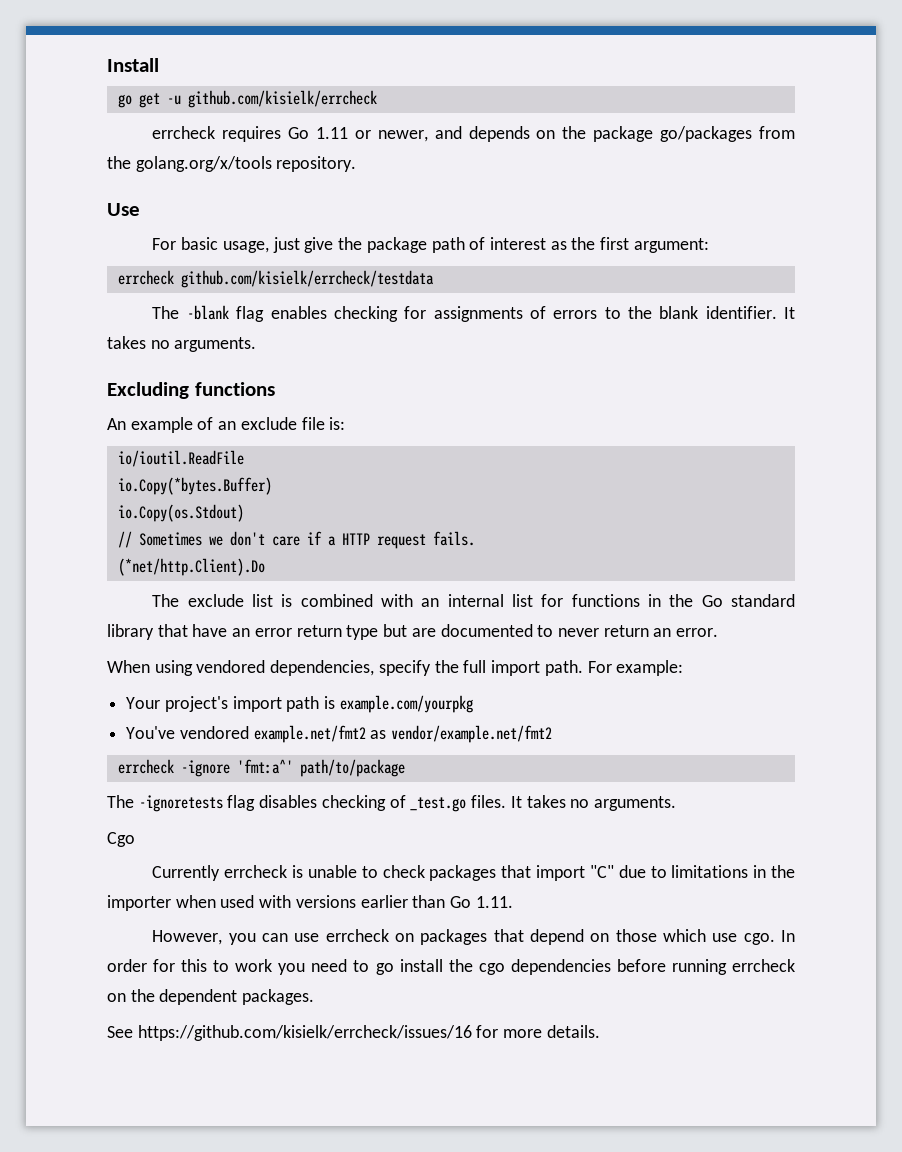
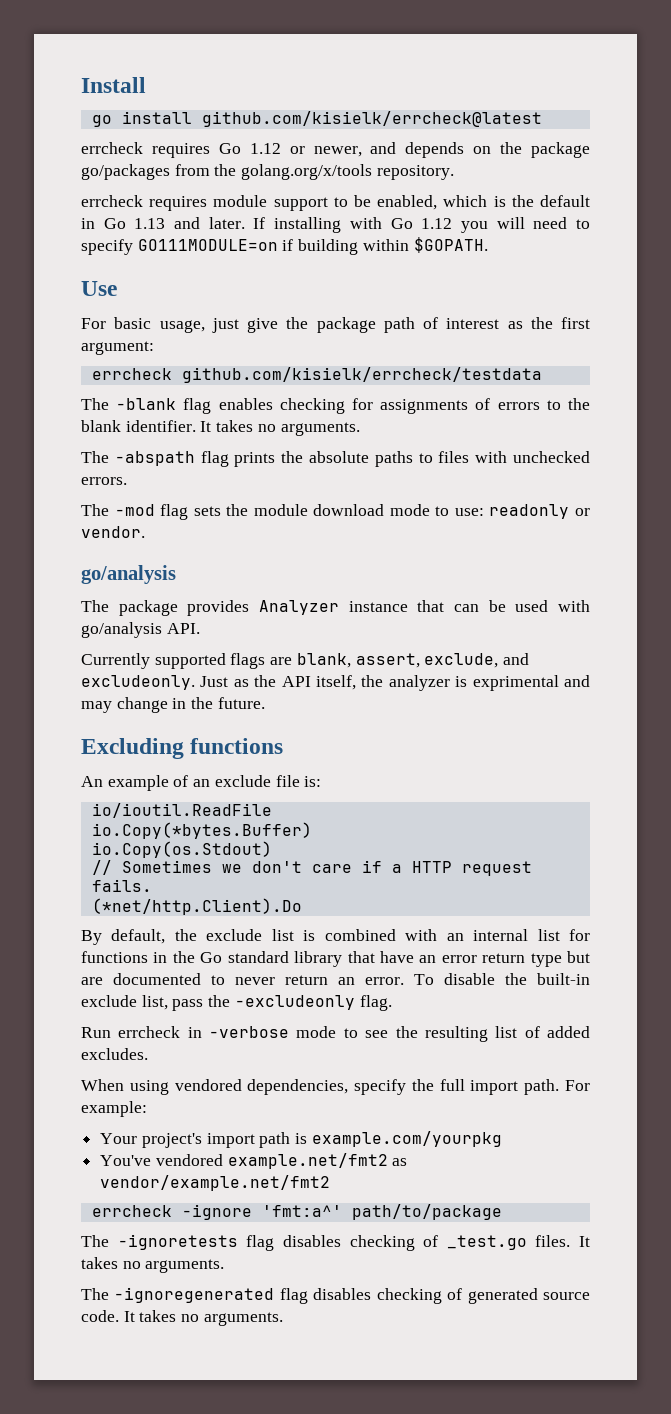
- go get -u github.com/kisielk/errcheck
+ go install github.com/kisielk/errcheck@latest
- errcheck requires Go 1.11 or newer, and depends on the package go/packages from the golang.org/x/tools repository.
+ errcheck requires Go 1.12 or newer, and depends on the package go/packages from the golang.org/x/tools repository.
+ errcheck requires module support to be enabled, which is the default in Go 1.13 and later. If installing with Go 1.12 you will need to specify GO111MODULE=on if building within $GOPATH.
+ The -abspath flag prints the absolute paths to files with unchecked errors.
+ The -mod flag sets the module download mode to use: readonly or vendor.
+ go/analysis
+ The package provides Analyzer instance that can be used with go/analysis API.
+ Currently supported flags are blank, assert, exclude, and excludeonly. Just as the API itself, the analyzer is exprimental and may change in the future.
- The exclude list is combined with an internal list for functions in the Go standard library that have an error return type but are documented to never return an error.
+ By default, the exclude list is combined with an internal list for functions in the Go standard library that have an error return type but are documented to never return an error. To disable the built-in exclude list, pass the -excludeonly flag.
+ Run errcheck in -verbose mode to see the resulting list of added excludes.
- Cgo
- Currently errcheck is unable to check packages that import "C" due to limitations in the importer when used with versions earlier than Go 1.11.
- However, you can use errcheck on packages that depend on those which use cgo. In order for this to work you need to go install the cgo dependencies before running errcheck on the dependent packages.
- See https://github.com/kisielk/errcheck/issues/16 for more details.
+ The -ignoregenerated flag disables checking of generated source code. It takes no arguments.

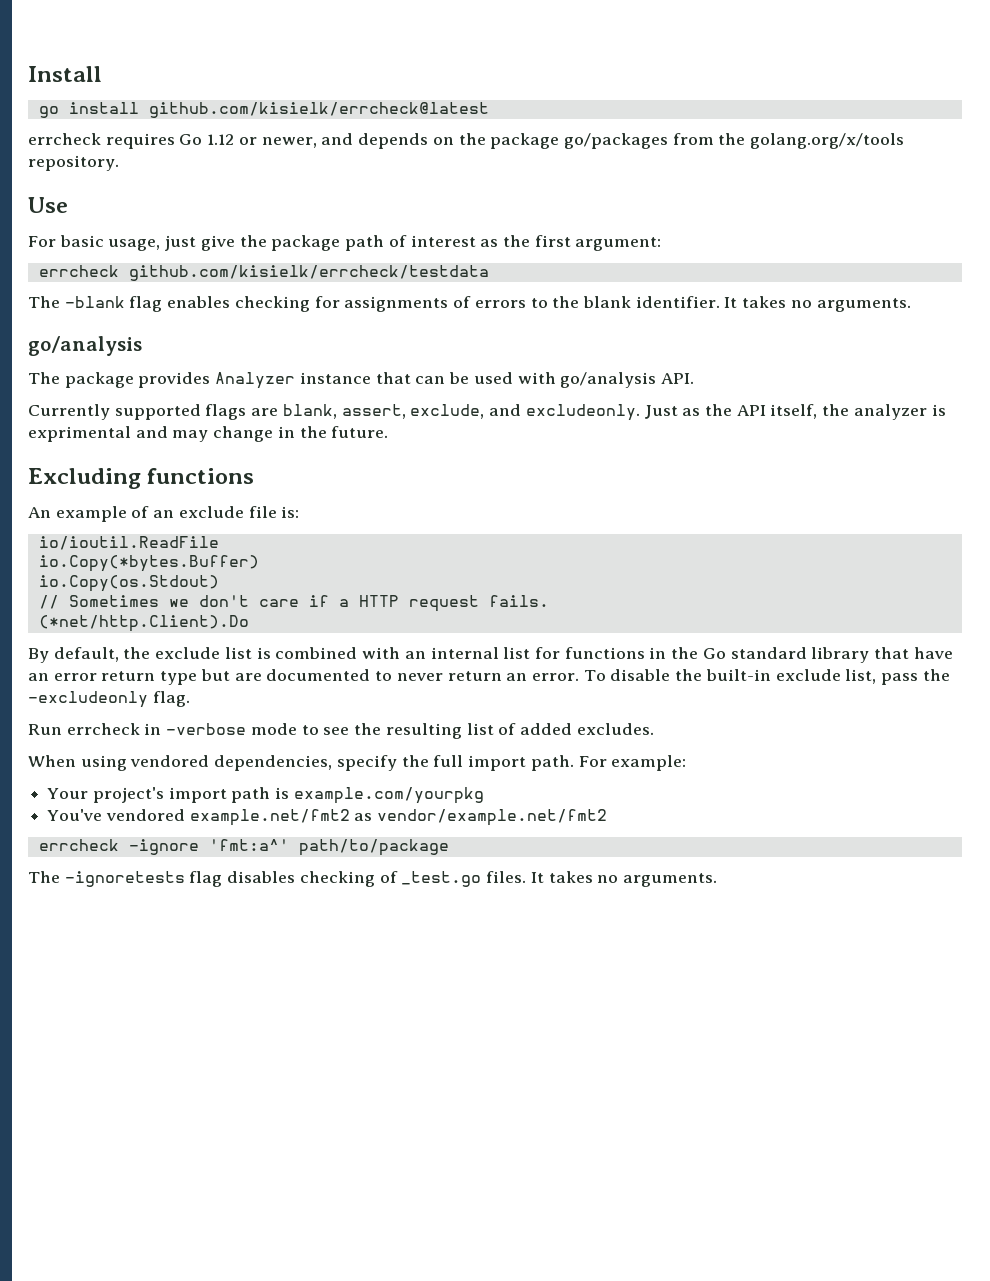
- errcheck requires module support to be enabled, which is the default in Go 1.13 and later. If installing with Go 1.12 you will need to specify GO111MODULE=on if building within $GOPATH.
- The -abspath flag prints the absolute paths to files with unchecked errors.
- The -mod flag sets the module download mode to use: readonly or vendor.
- The -ignoregenerated flag disables checking of generated source code. It takes no arguments.

